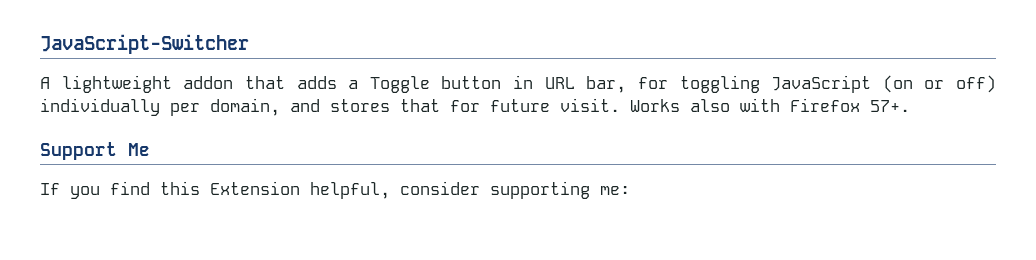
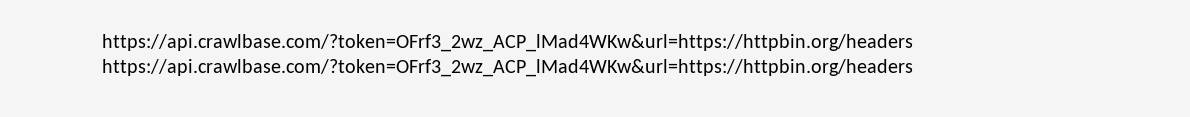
- JavaScript-Switcher
- A lightweight addon that adds a Toggle button in URL bar, for toggling JavaScript (on or off) individually per domain, and stores that for future visit. Works also with Firefox 57+.
- Support Me
- If you find this Extension helpful, consider supporting me:
+ https://api.crawlbase.com/?token=OFrf3_2wz_ACP_lMad4WKw&url=https://httpbin.org/headers https://api.crawlbase.com/?token=OFrf3_2wz_ACP_lMad4WKw&url=https://httpbin.org/headers

